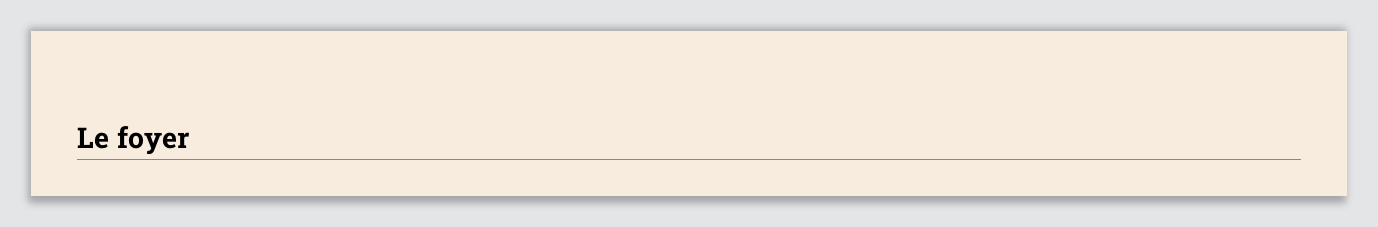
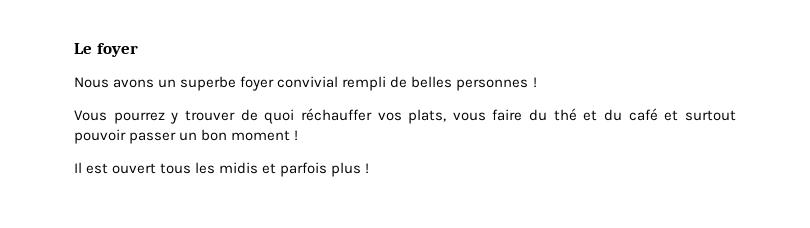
+ Nous avons un superbe foyer convivial rempli de belles personnes !
+ Vous pourrez y trouver de quoi réchauffer vos plats, vous faire du thé et du café et surtout pouvoir passer un bon moment !
+ Il est ouvert tous les midis et parfois plus !

